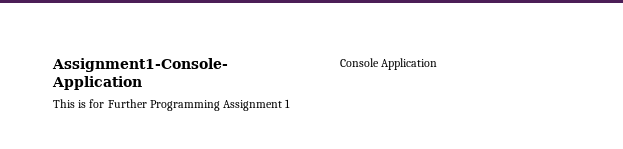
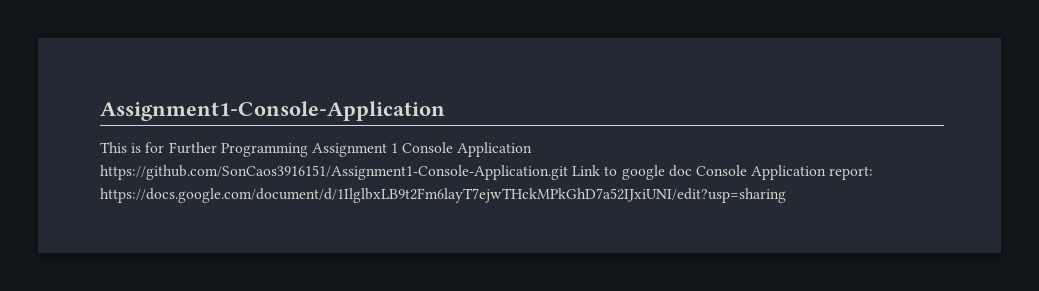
- This is for Further Programming Assignment 1 Console Application
+ This is for Further Programming Assignment 1 Console Application https://github.com/SonCaos3916151/Assignment1-Console-Application.git Link to google doc Console Application report: https://docs.google.com/document/d/1IlglbxLB9t2Fm6layT7ejwTHckMPkGhD7a52IJxiUNI/edit?usp=sharing

